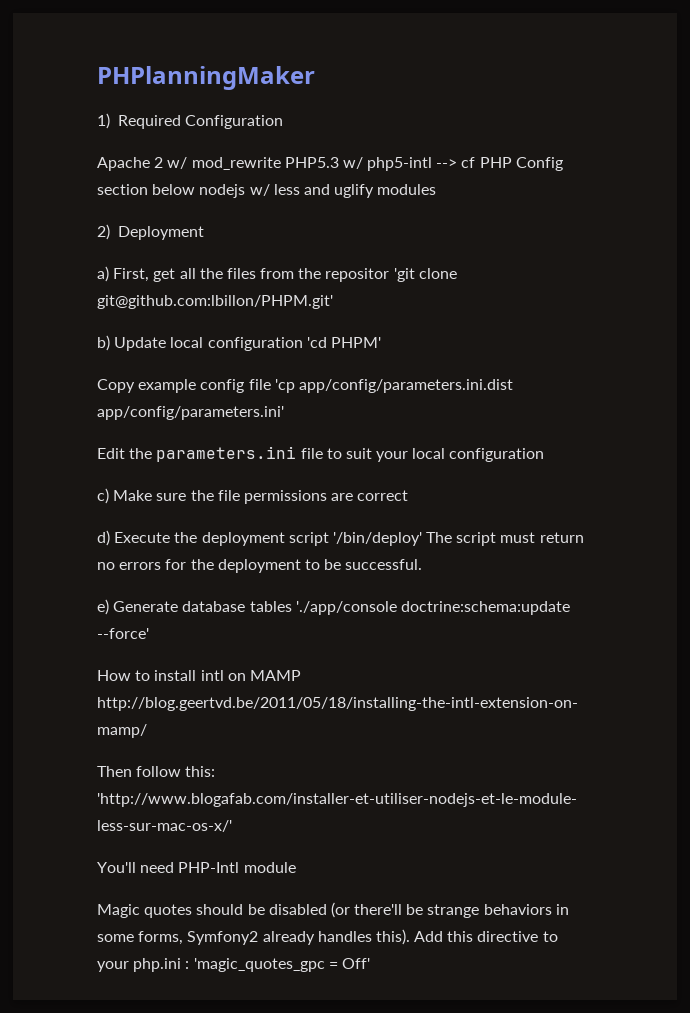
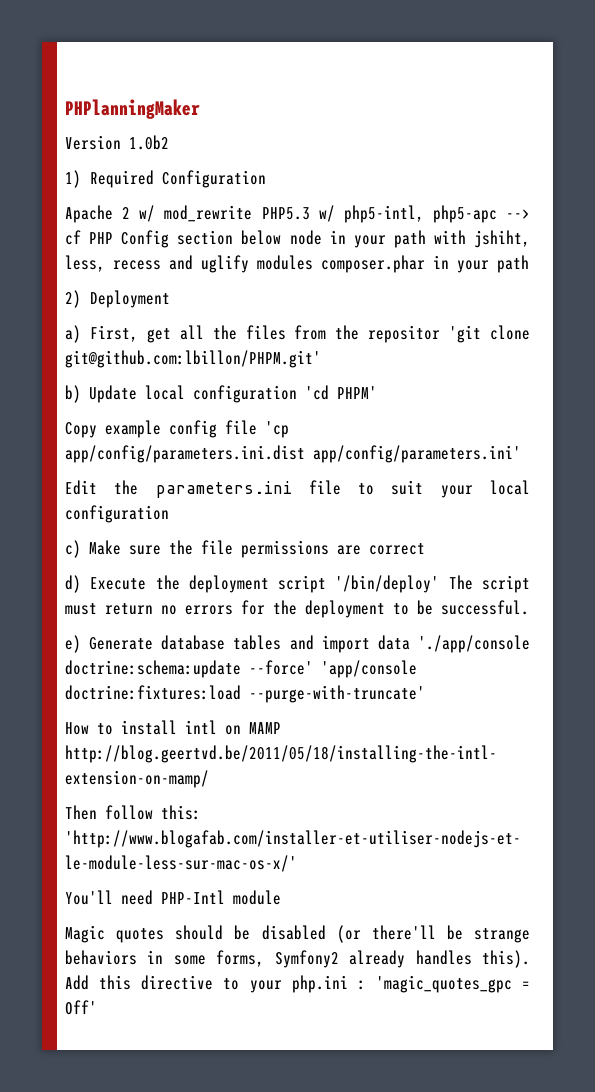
+ Version 1.0b2
- Apache 2 w/ mod_rewrite PHP5.3 w/ php5-intl --> cf PHP Config section below nodejs w/ less and uglify modules
+ Apache 2 w/ mod_rewrite PHP5.3 w/ php5-intl, php5-apc --> cf PHP Config section below node in your path with jshiht, less, recess and uglify modules composer.phar in your path
- e) Generate database tables './app/console doctrine:schema:update --force'
+ e) Generate database tables and import data './app/console doctrine:schema:update --force' 'app/console doctrine:fixtures:load --purge-with-truncate'

